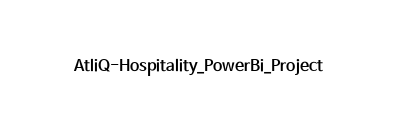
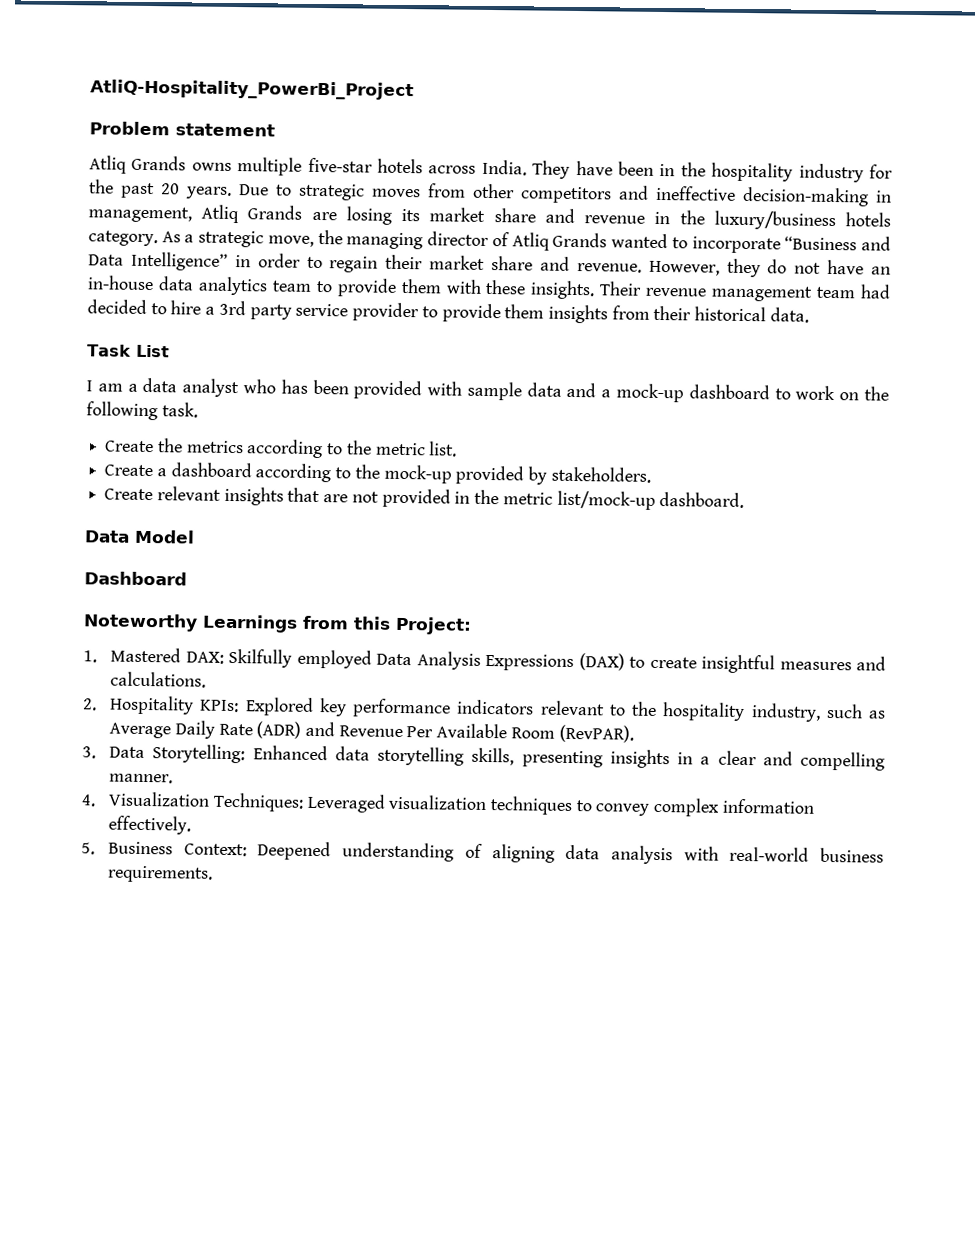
+ Problem statement
+ Atliq Grands owns multiple five-star hotels across India. They have been in the hospitality industry for the past 20 years. Due to strategic moves from other competitors and ineffective decision-making in management, Atliq Grands are losing its market share and revenue in the luxury/business hotels category. As a strategic move, the managing director of Atliq Grands wanted to incorporate “Business and Data Intelligence” in order to regain their market share and revenue. However, they do not have an in-house data analytics team to provide them with these insights. Their revenue management team had decided to hire a 3rd party service provider to provide them insights from their historical data.
+ Task List
+ I am a data analyst who has been provided with sample data and a mock-up dashboard to work on the following task.
+ Create the metrics according to the metric list.
+ Create a dashboard according to the mock-up provided by stakeholders.
+ Create relevant insights that are not provided in the metric list/mock-up dashboard.
+ Data Model
+ Dashboard
+ Noteworthy Learnings from this Project:
+ 1. Mastered DAX: Skilfully employed Data Analysis Expressions (DAX) to create insightful measures and calculations.
+ 2. Hospitality KPIs: Explored key performance indicators relevant to the hospitality industry, such as Average Daily Rate (ADR) and Revenue Per Available Room (RevPAR).
+ 3. Data Storytelling: Enhanced data storytelling skills, presenting insights in a clear and compelling manner.
+ 4. Visualization Techniques: Leveraged visualization techniques to convey complex information effectively.
+ 5. Business Context: Deepened understanding of aligning data analysis with real-world business requirements.

